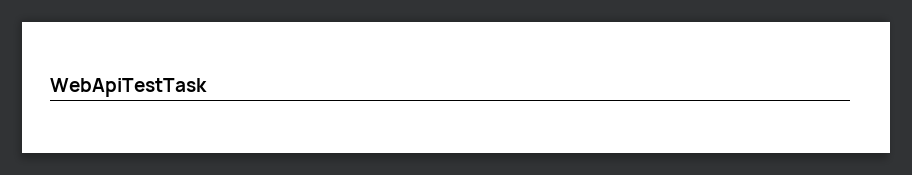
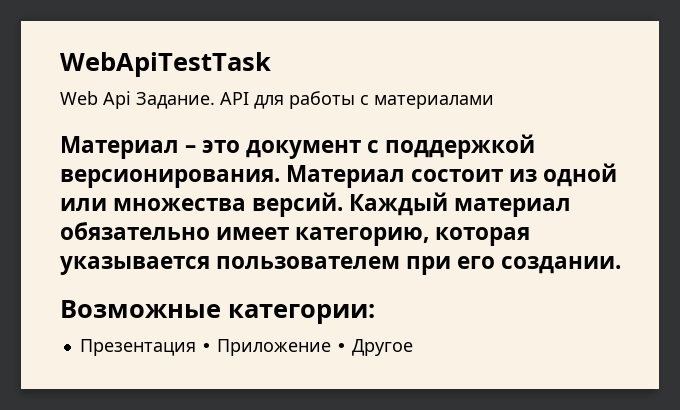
+ Web Api Задание. API для работы с материалами
+ Материал – это документ с поддержкой версионирования. Материал состоит из одной или множества версий. Каждый материал обязательно имеет категорию, которая указывается пользователем при его создании.
+ Возможные категории:
+ Презентация • Приложение • Другое

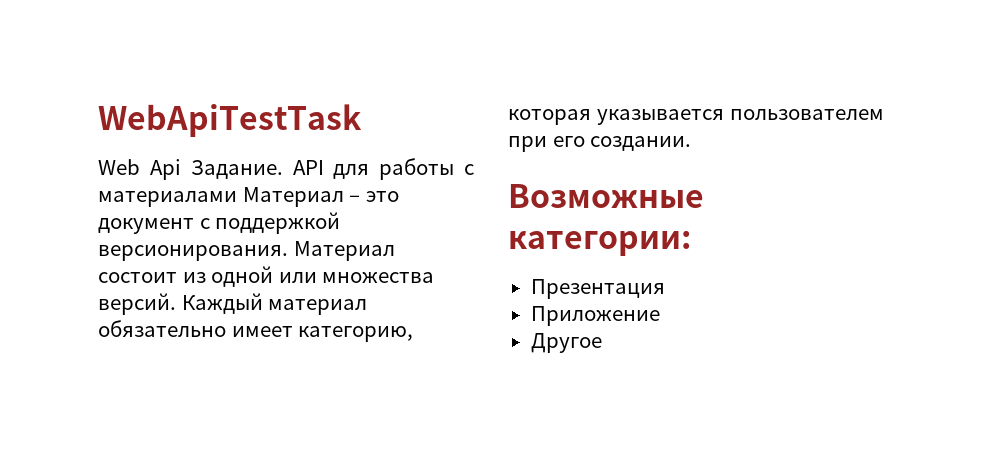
- API для работы с материалами
- Материал – это документ с поддержкой версионирования.
+ API для работы с материалами Материал – это документ с поддержкой версионирования.
- Презентация • Приложение • Другое
+ Презентация
+ Приложение
+ Другое

